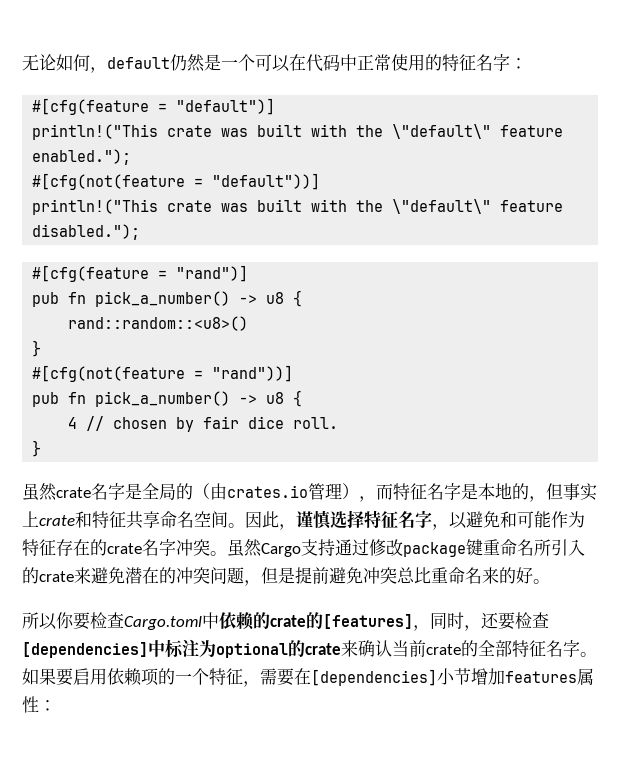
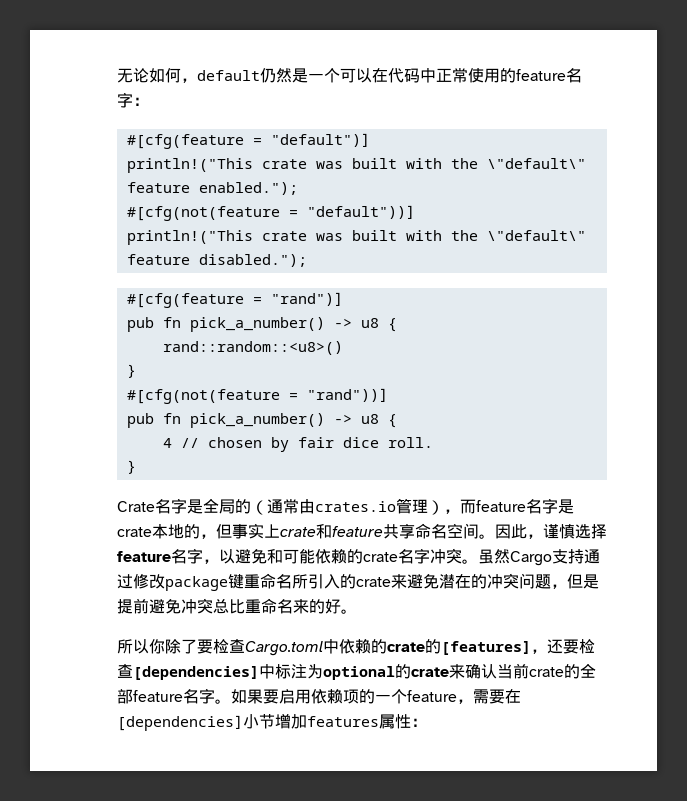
- 无论如何，default仍然是一个可以在代码中正常使用的特征名字：
+ 无论如何，default仍然是一个可以在代码中正常使用的feature名字：
- 虽然crate名字是全局的（由crates.io管理），而特征名字是本地的，但事实上crate和特征共享命名空间。
+ Crate名字是全局的（通常由crates.io管理），而feature名字是crate本地的，但事实上crate和feature共享命名空间。
- 因此，谨慎选择特征名字，以避免和可能作为特征存在的crate名字冲突。
+ 因此，谨慎选择feature名字，以避免和可能依赖的crate名字冲突。
- 所以你要检查Cargo.toml中依赖的crate的[features]，同时，还要检查[dependencies]中标注为optional的crate来确认当前crate的全部特征名字。
+ 所以你除了要检查Cargo.toml中依赖的crate的[features]，还要检查[dependencies]中标注为optional的crate来确认当前crate的全部feature名字。
- 如果要启用依赖项的一个特征，需要在[dependencies]小节增加features属性：
+ 如果要启用依赖项的一个feature，需要在[dependencies]小节增加features属性：

